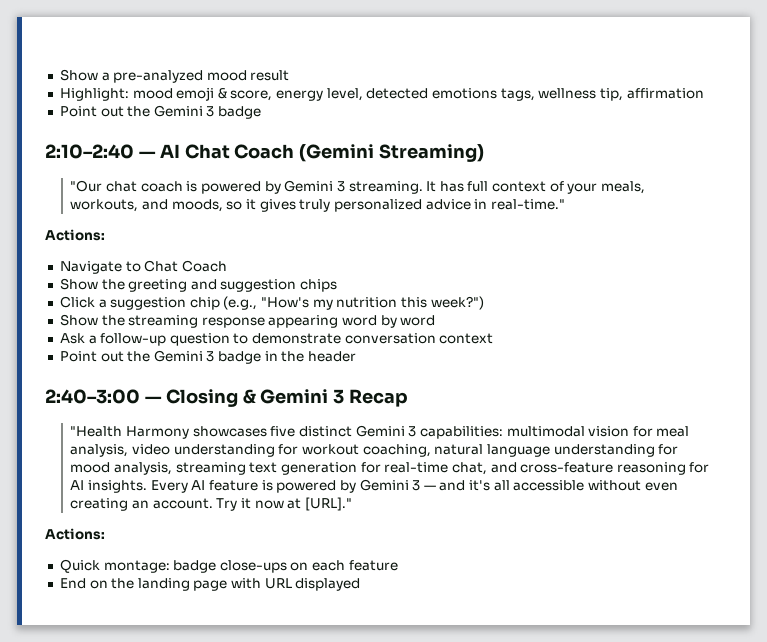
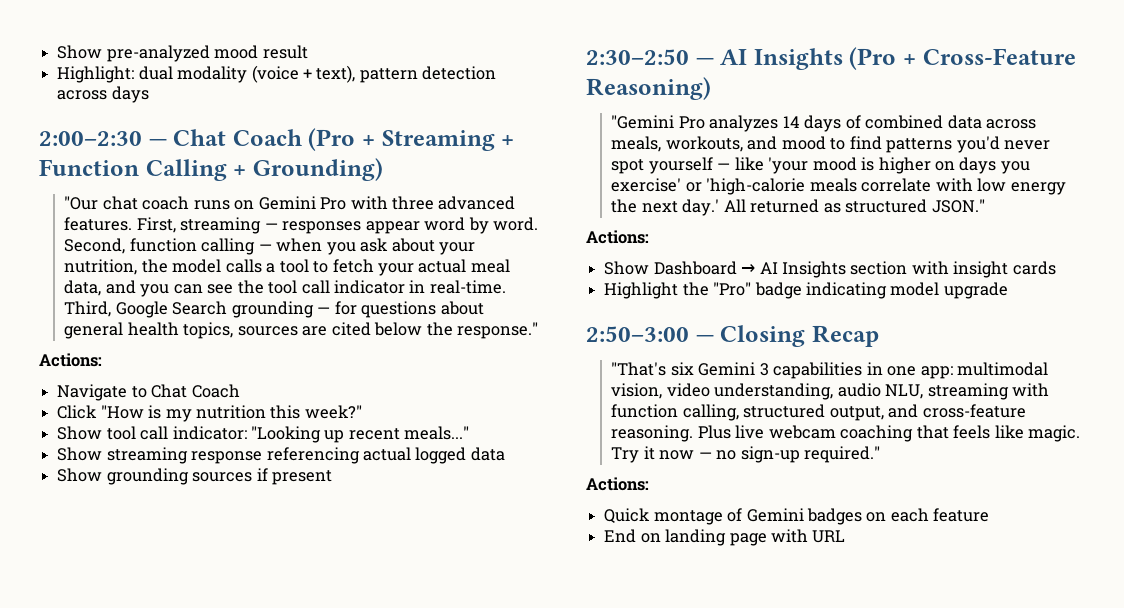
- Show a pre-analyzed mood result
+ Show pre-analyzed mood result
- Highlight: mood emoji & score, energy level, detected emotions tags, wellness tip, affirmation
- Point out the Gemini 3 badge
- 2:10–2:40 — AI Chat Coach (Gemini Streaming)
- "Our chat coach is powered by Gemini 3 streaming. It has full context of your meals, workouts, and moods, so it gives truly personalized advice in real-time."
+ Highlight: dual modality (voice + text), pattern detection across days
+ 2:00–2:30 — Chat Coach (Pro + Streaming + Function Calling + Grounding)
+ "Our chat coach runs on Gemini Pro with three advanced features. First, streaming — responses appear word by word. Second, function calling — when you ask about your nutrition, the model calls a tool to fetch your actual meal data, and you can see the tool call indicator in real-time. Third, Google Search grounding — for questions about general health topics, sources are cited below the response."
- Show the greeting and suggestion chips
- Click a suggestion chip (e.g., "How's my nutrition this week?")
- Show the streaming response appearing word by word
- Ask a follow-up question to demonstrate conversation context
- Point out the Gemini 3 badge in the header
- 2:40–3:00 — Closing & Gemini 3 Recap
- "Health Harmony showcases five distinct Gemini 3 capabilities: multimodal vision for meal analysis, video understanding for workout coaching, natural language understanding for mood analysis, streaming text generation for real-time chat, and cross-feature reasoning for AI insights. Every AI feature is powered by Gemini 3 — and it's all accessible without even creating an account. Try it now at [URL]."
+ Click "How is my nutrition this week?"
+ Show tool call indicator: "Looking up recent meals..."
+ Show streaming response referencing actual logged data
+ Show grounding sources if present
+ 2:30–2:50 — AI Insights (Pro + Cross-Feature Reasoning)
+ "Gemini Pro analyzes 14 days of combined data across meals, workouts, and mood to find patterns you'd never spot yourself — like 'your mood is higher on days you exercise' or 'high-calorie meals correlate with low energy the next day.' All returned as structured JSON."
  Actions:
- Quick montage: badge close-ups on each feature
+ Show Dashboard → AI Insights section with insight cards
+ Highlight the "Pro" badge indicating model upgrade
+ 2:50–3:00 — Closing Recap
+ "That's six Gemini 3 capabilities in one app: multimodal vision, video understanding, audio NLU, streaming with function calling, structured output, and cross-feature reasoning. Plus live webcam coaching that feels like magic. Try it now — no sign-up required."
+ Actions:
+ Quick montage of Gemini badges on each feature
- End on the landing page with URL displayed
+ End on landing page with URL

